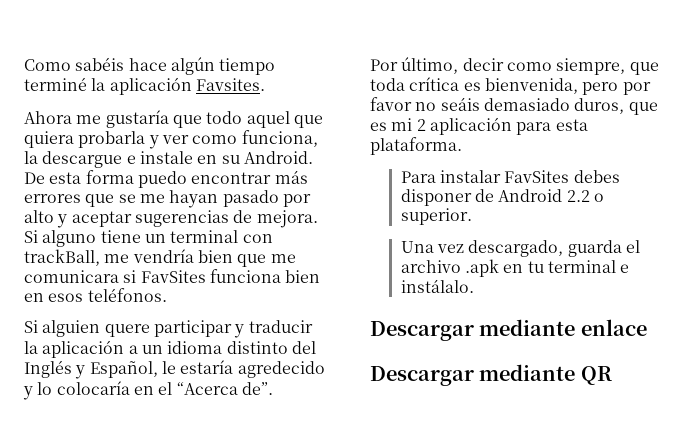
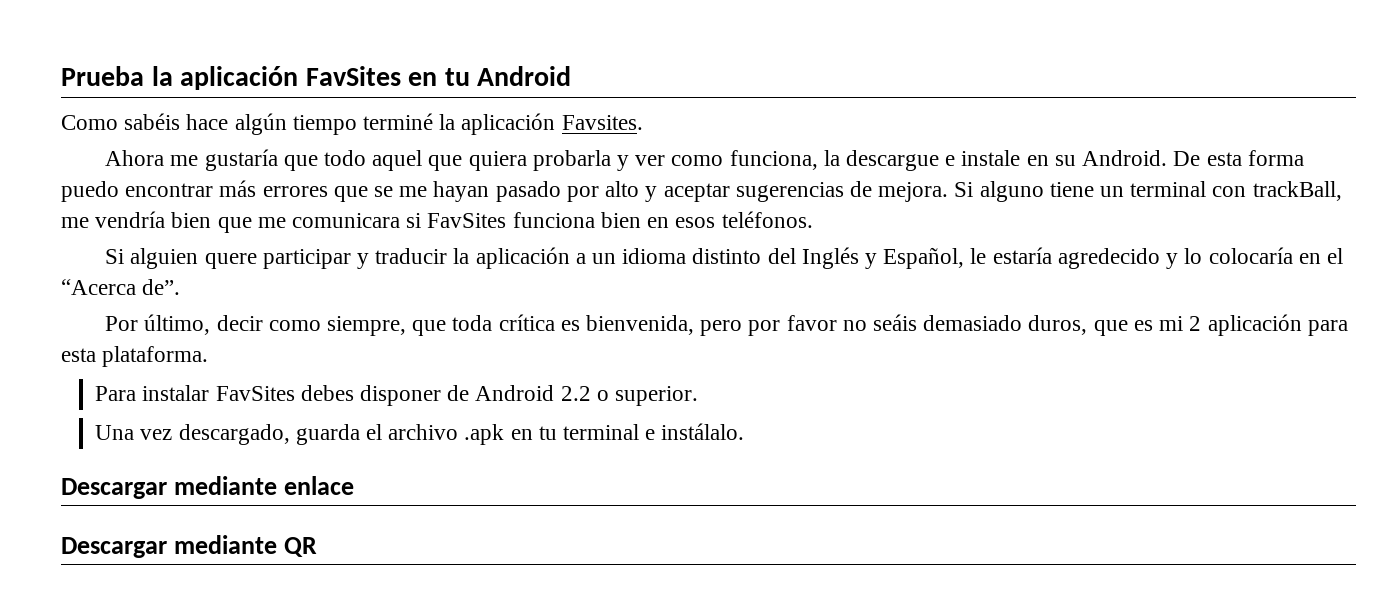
+ Prueba la aplicación FavSites en tu Android

